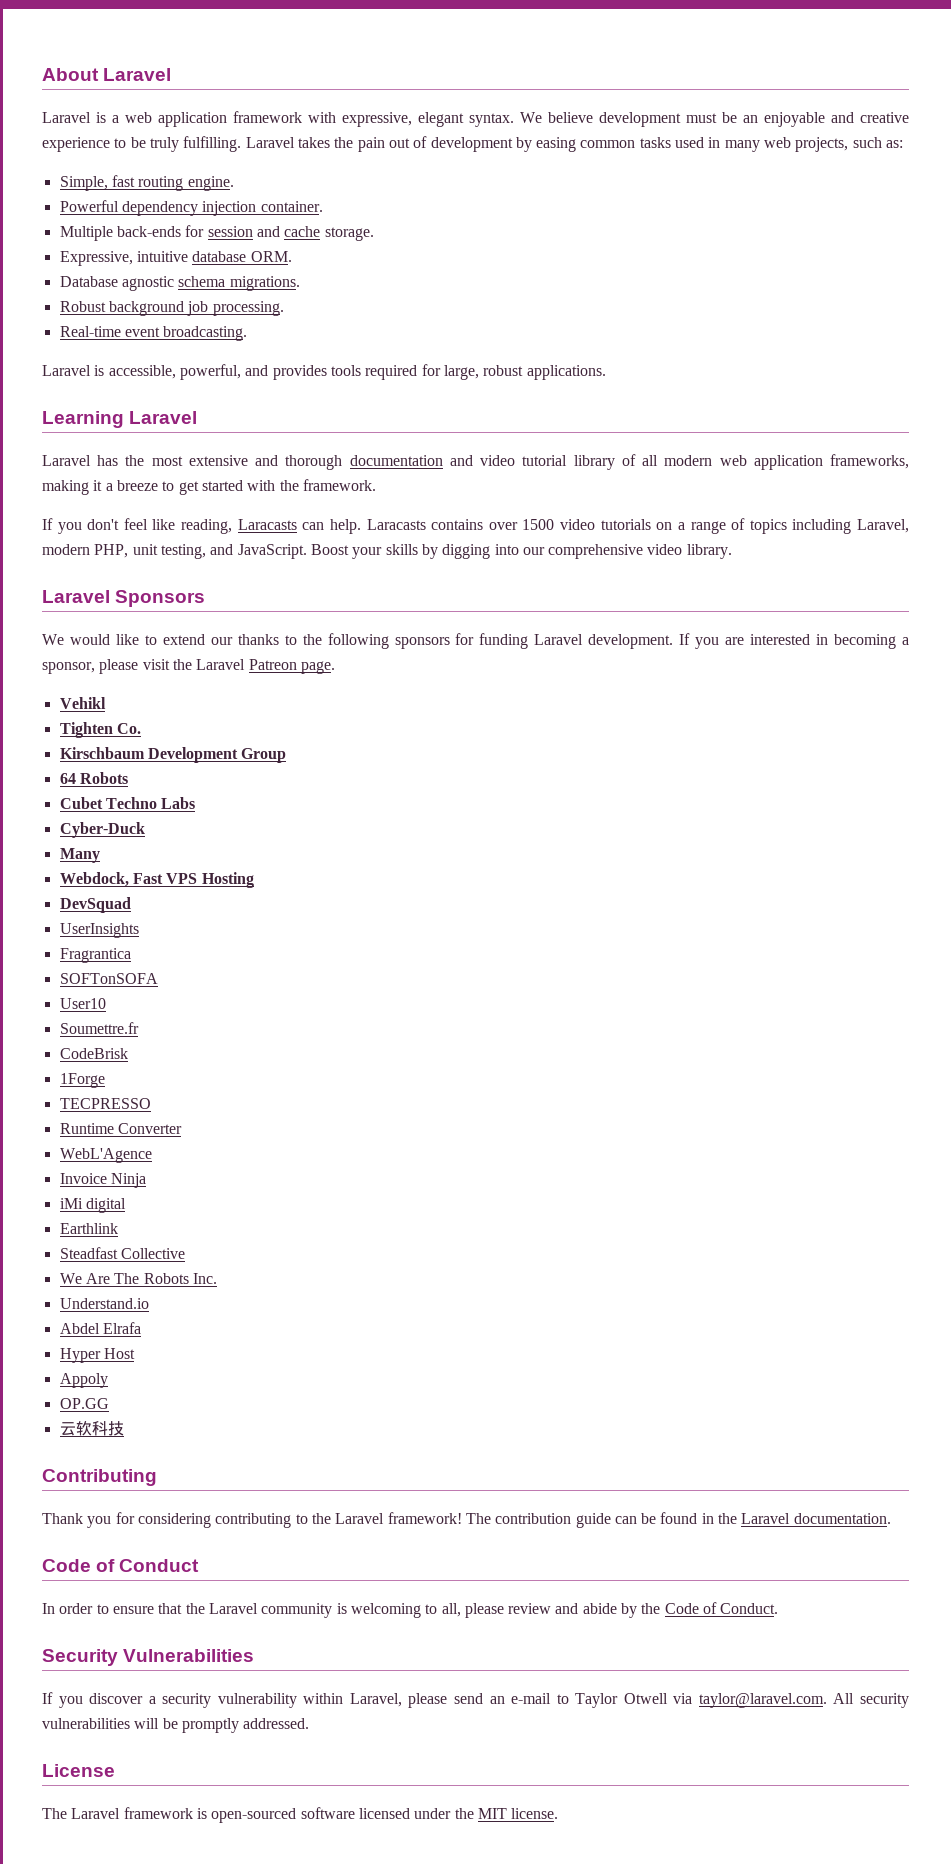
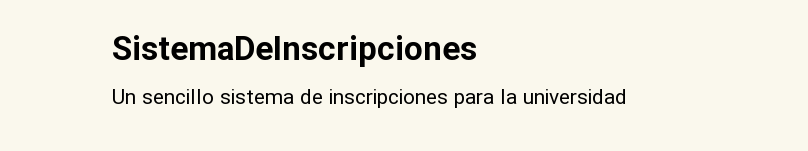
- About Laravel
- Laravel is a web application framework with expressive, elegant syntax. We believe development must be an enjoyable and creative experience to be truly fulfilling. Laravel takes the pain out of development by easing common tasks used in many web projects, such as:
- Simple, fast routing engine.
- Powerful dependency injection container.
- Multiple back-ends for session and cache storage.
- Expressive, intuitive database ORM.
- Database agnostic schema migrations.
- Robust background job processing.
- Real-time event broadcasting.
- Laravel is accessible, powerful, and provides tools required for large, robust applications.
- Learning Laravel
- Laravel has the most extensive and thorough documentation and video tutorial library of all modern web application frameworks, making it a breeze to get started with the framework.
- If you don't feel like reading, Laracasts can help. Laracasts contains over 1500 video tutorials on a range of topics including Laravel, modern PHP, unit testing, and JavaScript. Boost your skills by digging into our comprehensive video library.
- Laravel Sponsors
- We would like to extend our thanks to the following sponsors for funding Laravel development. If you are interested in becoming a sponsor, please visit the Laravel Patreon page.
- Vehikl
- Tighten Co.
- Kirschbaum Development Group
- 64 Robots
- Cubet Techno Labs
- Cyber-Duck
- Many
- Webdock, Fast VPS Hosting
- DevSquad
- UserInsights
- Fragrantica
- SOFTonSOFA
- User10
- Soumettre.fr
- CodeBrisk
- 1Forge
- TECPRESSO
- Runtime Converter
- WebL'Agence
- Invoice Ninja
- iMi digital
- Earthlink
- Steadfast Collective
- We Are The Robots Inc.
- Understand.io
- Abdel Elrafa
- Hyper Host
- Appoly
- OP.GG
- 云软科技
- Contributing
- Thank you for considering contributing to the Laravel framework! The contribution guide can be found in the Laravel documentation.
- Code of Conduct
- In order to ensure that the Laravel community is welcoming to all, please review and abide by the Code of Conduct.
- Security Vulnerabilities
- If you discover a security vulnerability within Laravel, please send an e-mail to Taylor Otwell via taylor@laravel.com. All security vulnerabilities will be promptly addressed.
- License
- The Laravel framework is open-sourced software licensed under the MIT license.
+ SistemaDeInscripciones
+ Un sencillo sistema de inscripciones para la universidad

